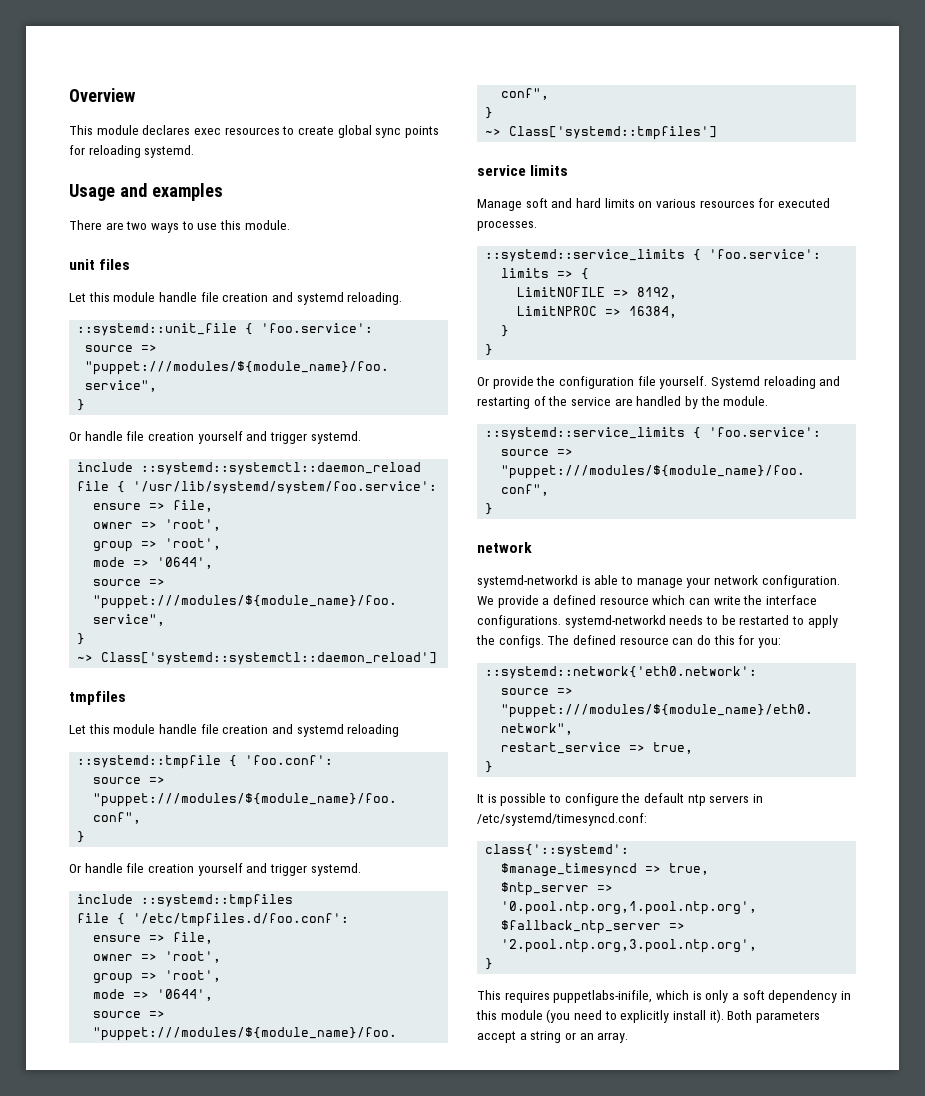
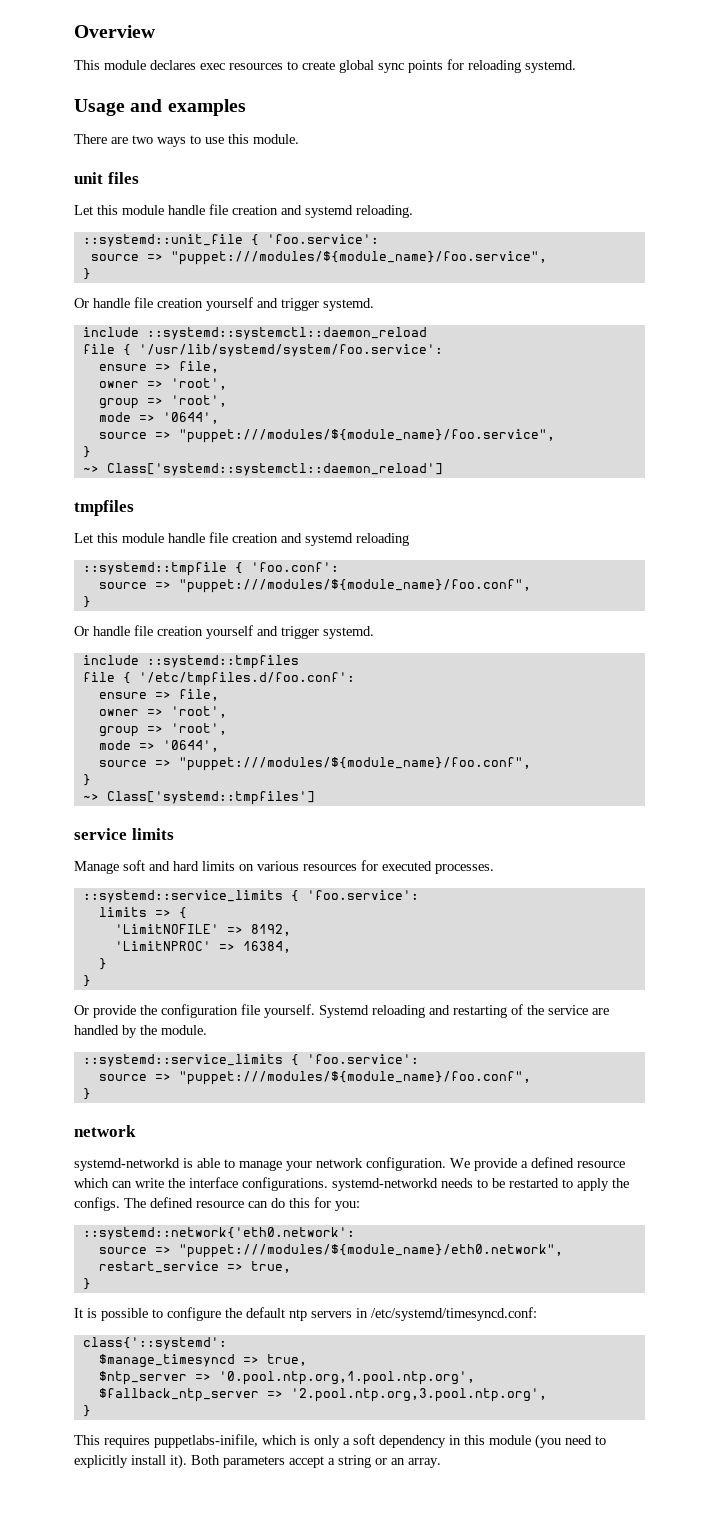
- LimitNOFILE => 8192,
+ 'LimitNOFILE' => 8192,
- LimitNPROC => 16384,
+ 'LimitNPROC' => 16384,

